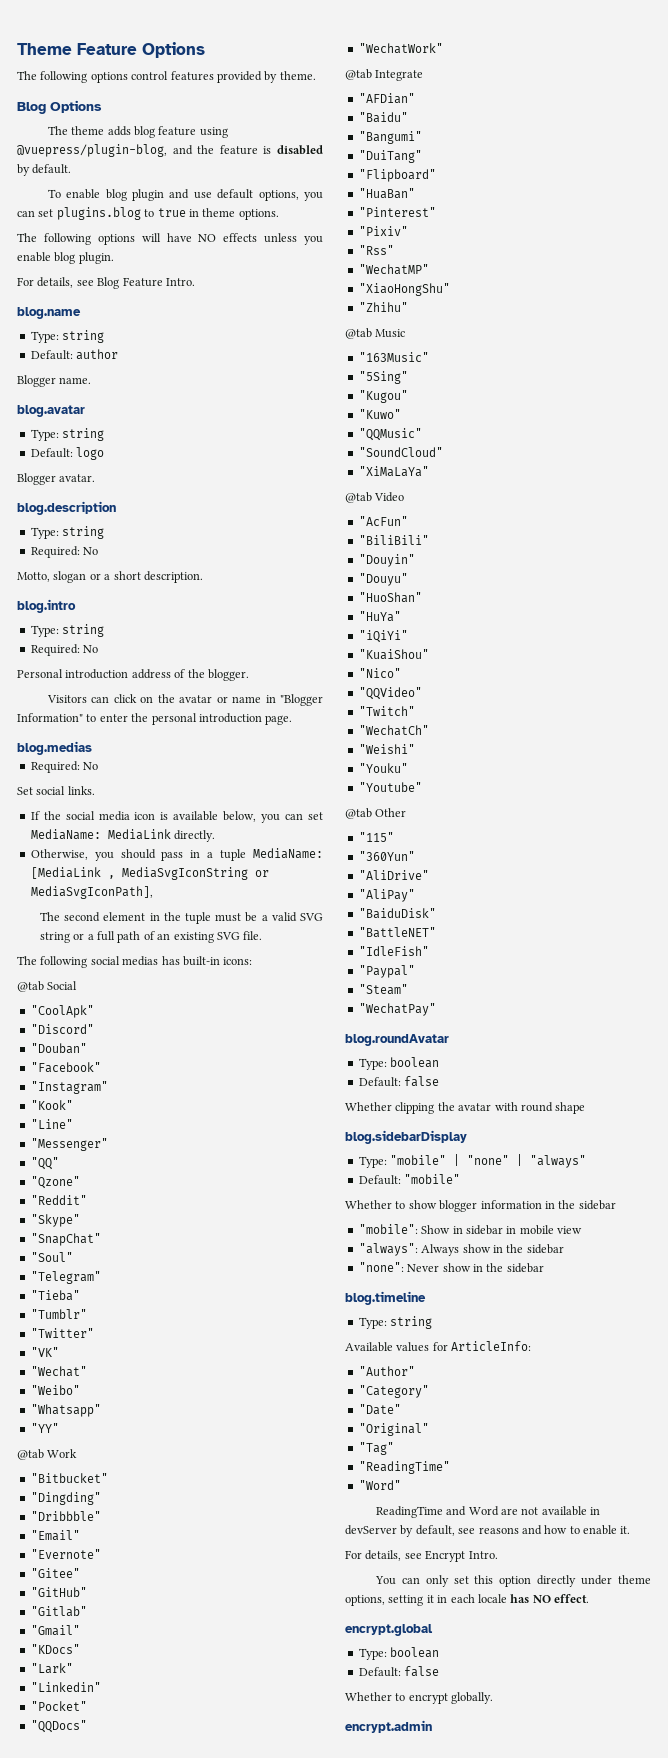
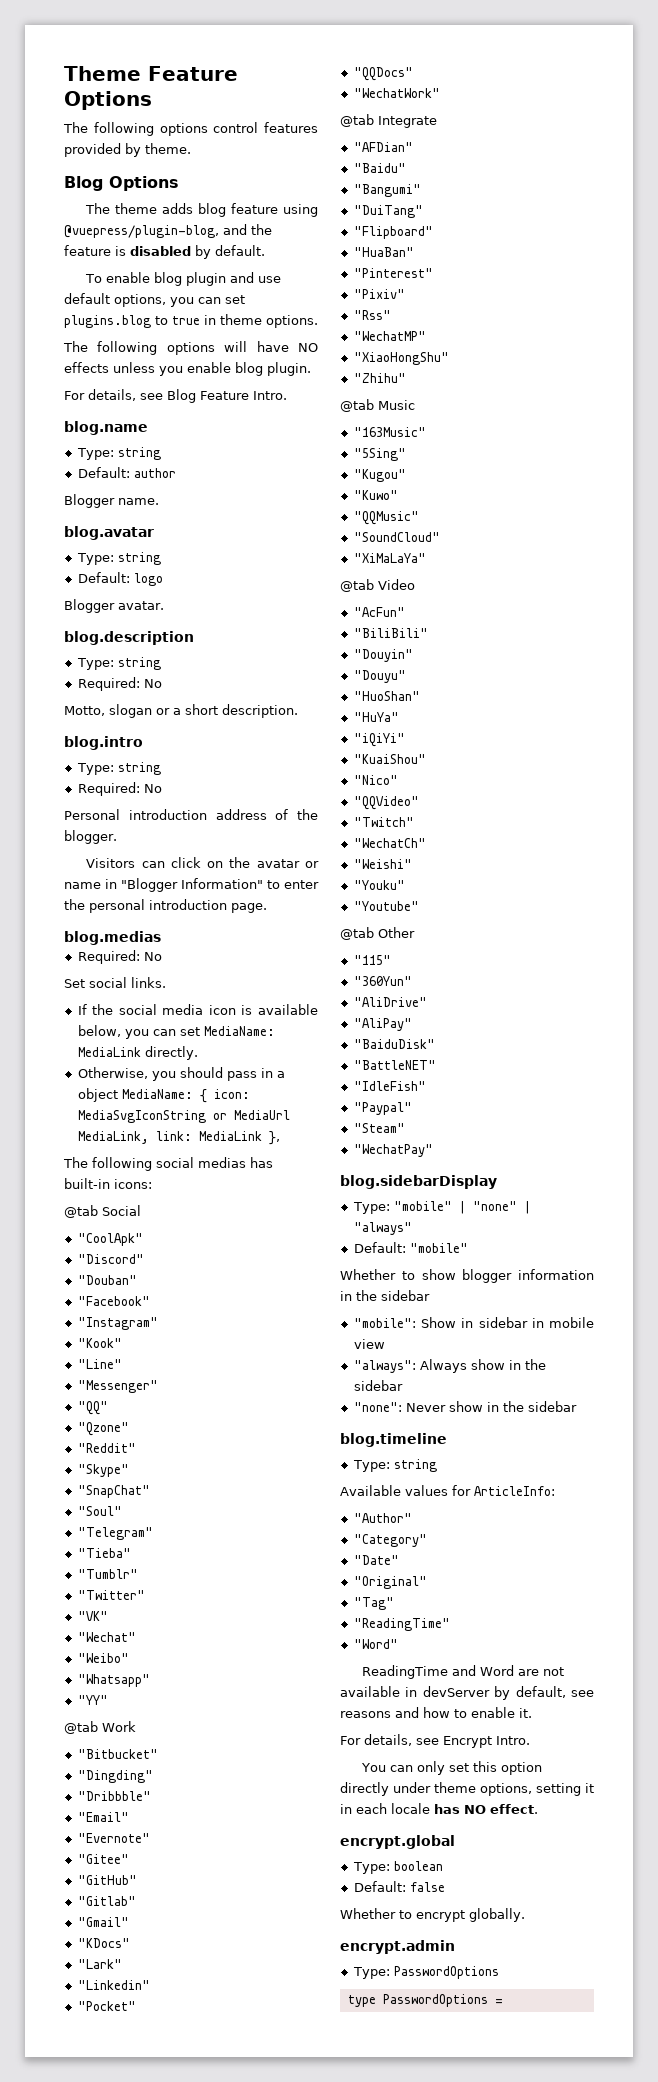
- Otherwise, you should pass in a tuple MediaName: [MediaLink , MediaSvgIconString or MediaSvgIconPath],
- The second element in the tuple must be a valid SVG string or a full path of an existing SVG file.
+ Otherwise, you should pass in a object MediaName: { icon: MediaSvgIconString or MediaUrl MediaLink, link: MediaLink },
- blog.roundAvatar
- Type: boolean
- Default: false
- Whether clipping the avatar with round shape
+ Type: PasswordOptions
+ type PasswordOptions =

